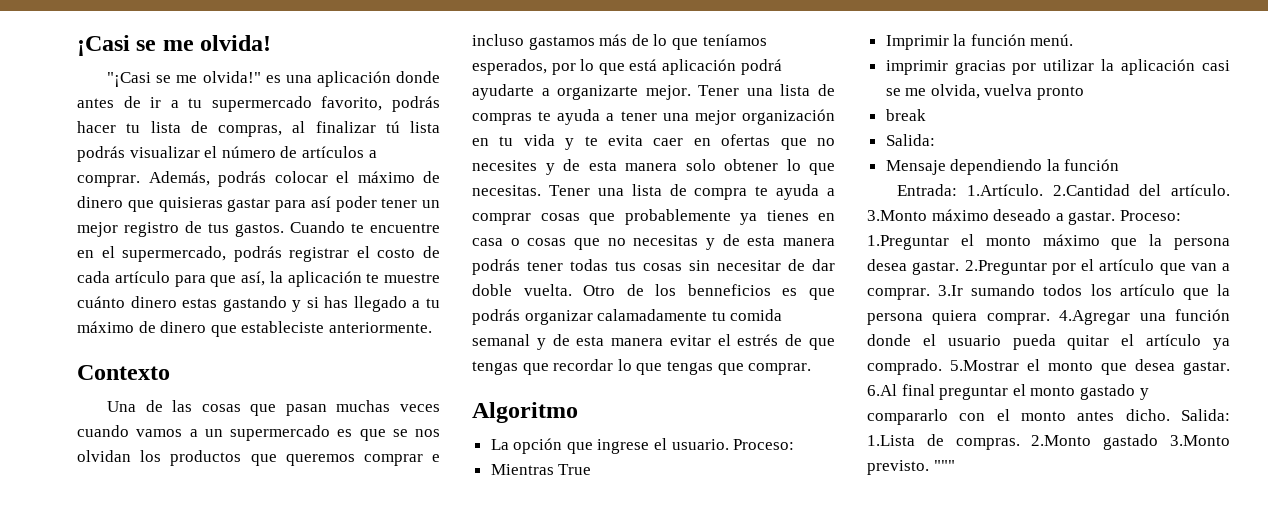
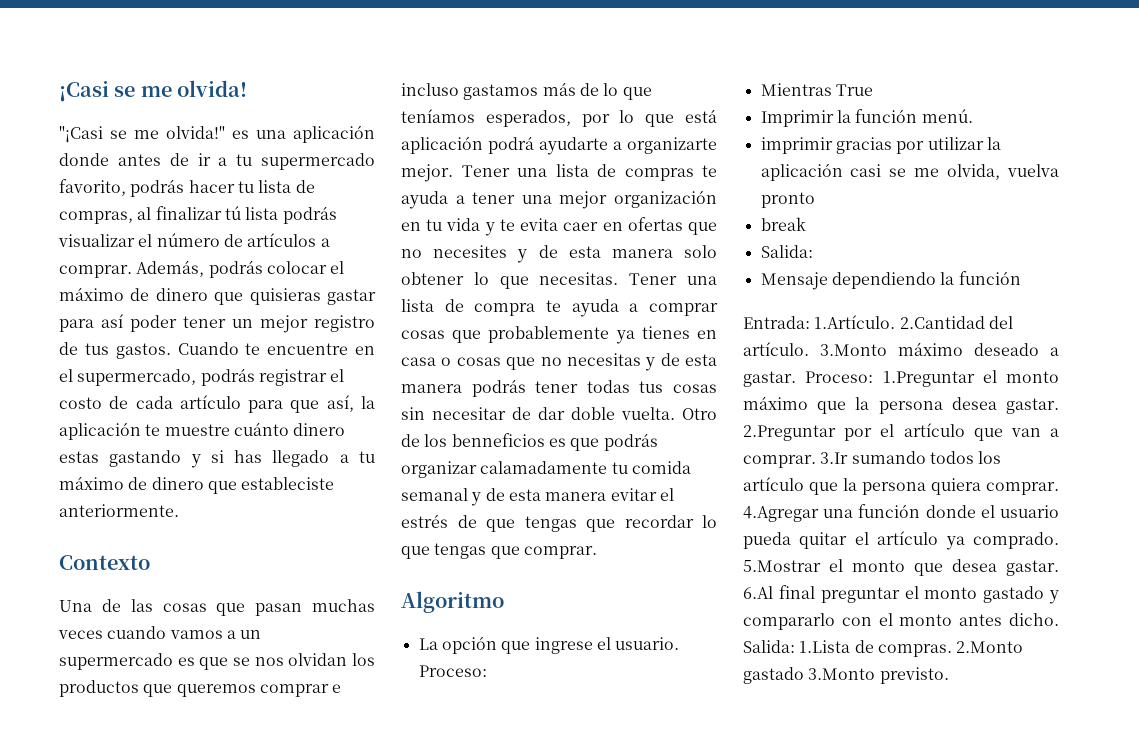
- """

